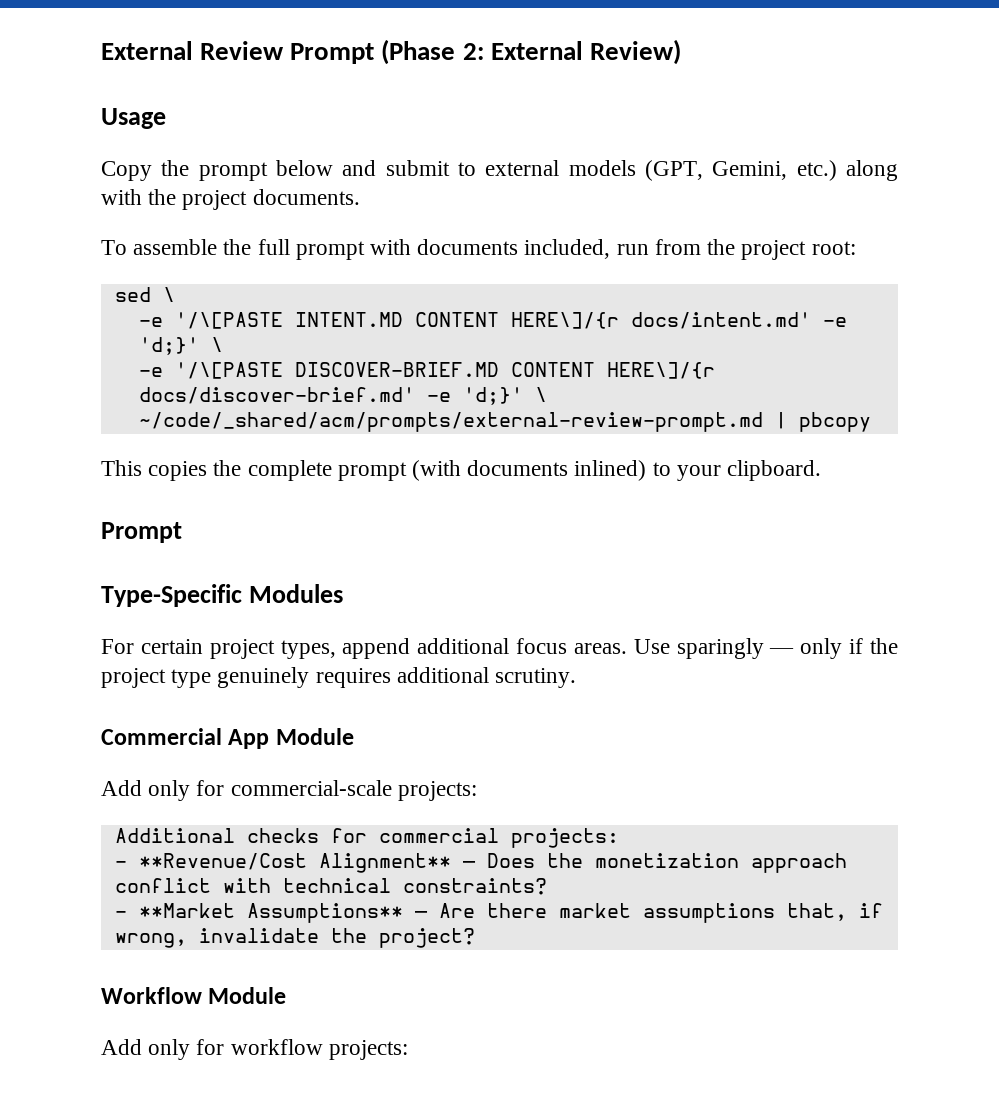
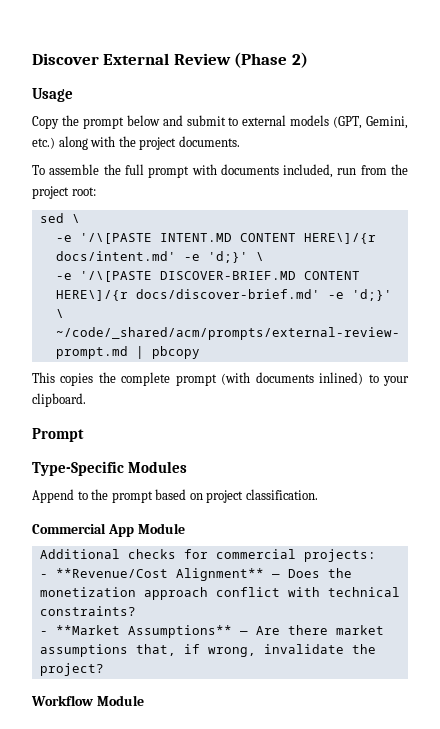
- External Review Prompt (Phase 2: External Review)
+ Discover External Review (Phase 2)
- For certain project types, append additional focus areas. Use sparingly — only if the project type genuinely requires additional scrutiny.
+ Append to the prompt based on project classification.
  Commercial App Module
- Add only for commercial-scale projects:
- Add only for workflow projects:

